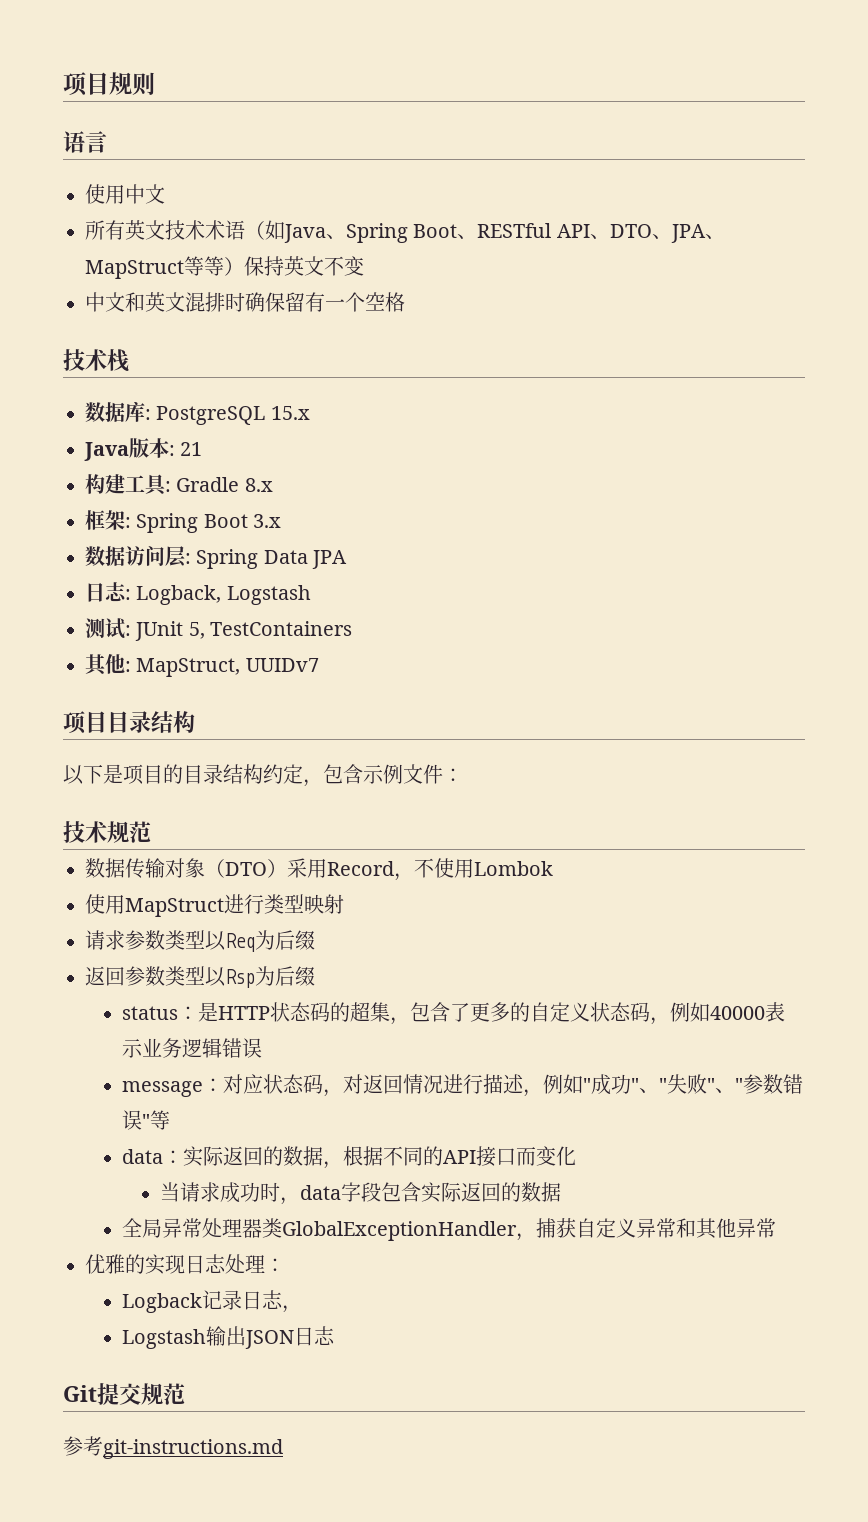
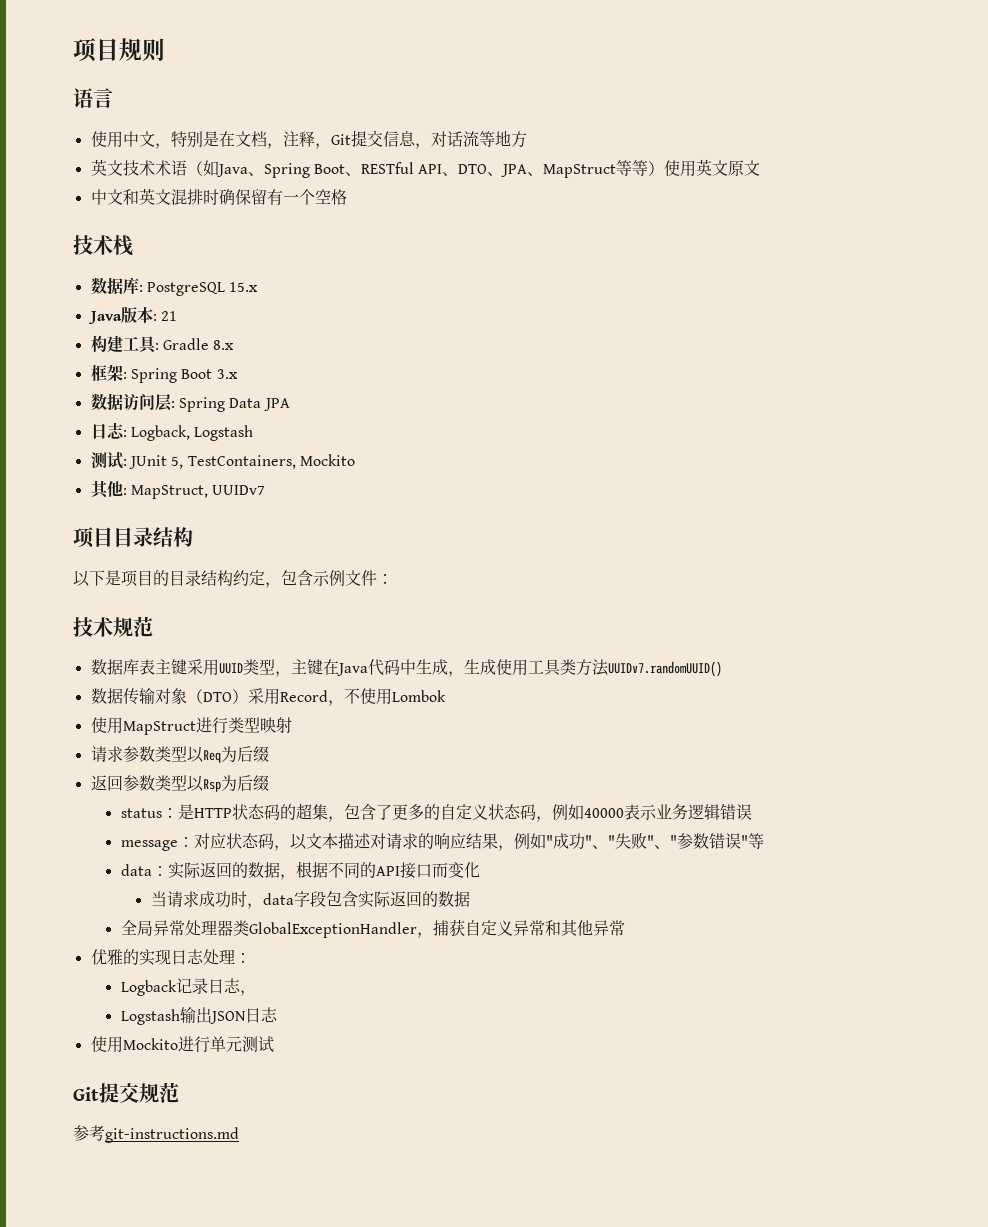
- 使用中文
- 所有英文技术术语（如Java、Spring Boot、RESTful API、DTO、JPA、MapStruct等等）保持英文不变
+ 使用中文，特别是在文档，注释，Git提交信息，对话流等地方
+ 英文技术术语（如Java、Spring Boot、RESTful API、DTO、JPA、MapStruct等等）使用英文原文
- 测试: JUnit 5, TestContainers
+ 测试: JUnit 5, TestContainers, Mockito
+ 数据库表主键采用UUID类型，主键在Java代码中生成，生成使用工具类方法UUIDv7.randomUUID()
- message：对应状态码，对返回情况进行描述，例如"成功"、"失败"、"参数错误"等
+ message：对应状态码，以文本描述对请求的响应结果，例如"成功"、"失败"、"参数错误"等
+ 使用Mockito进行单元测试

